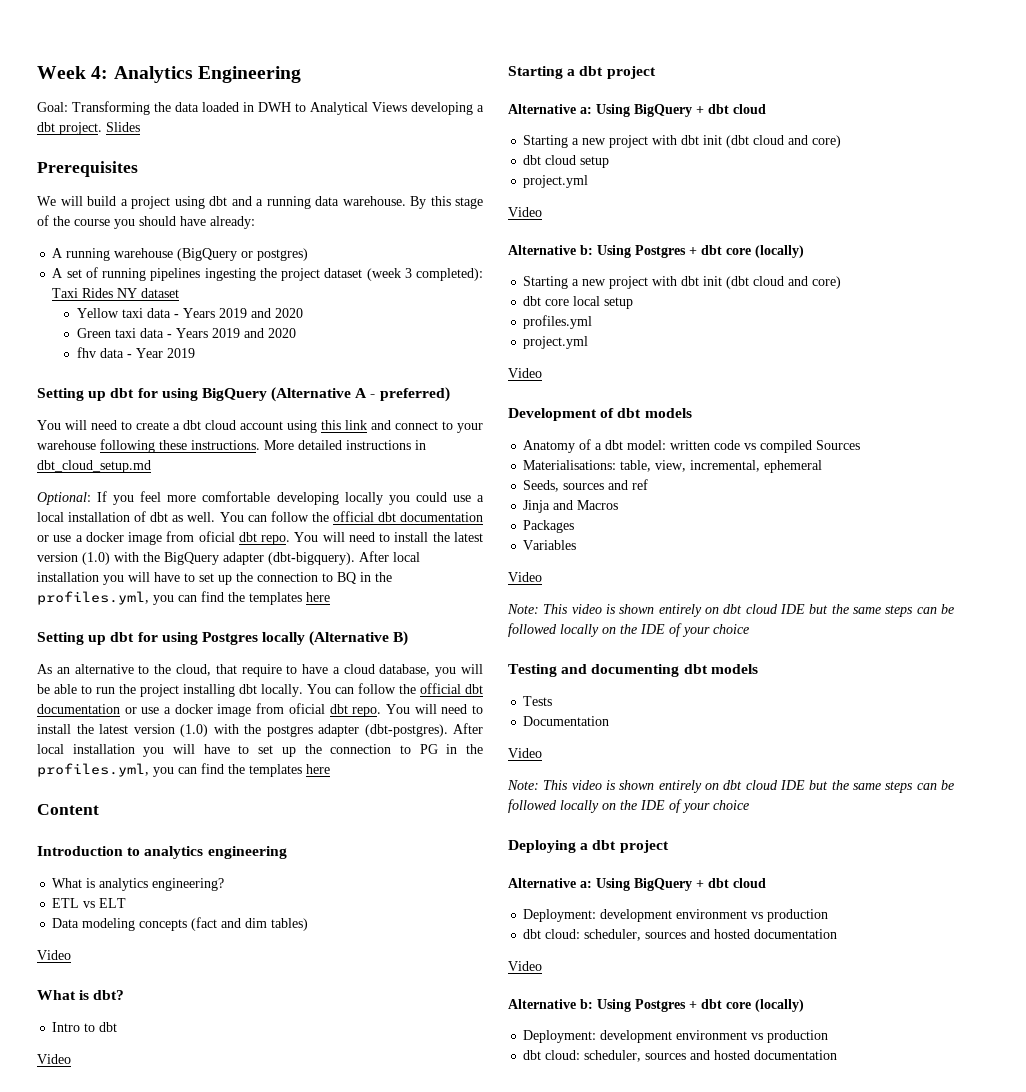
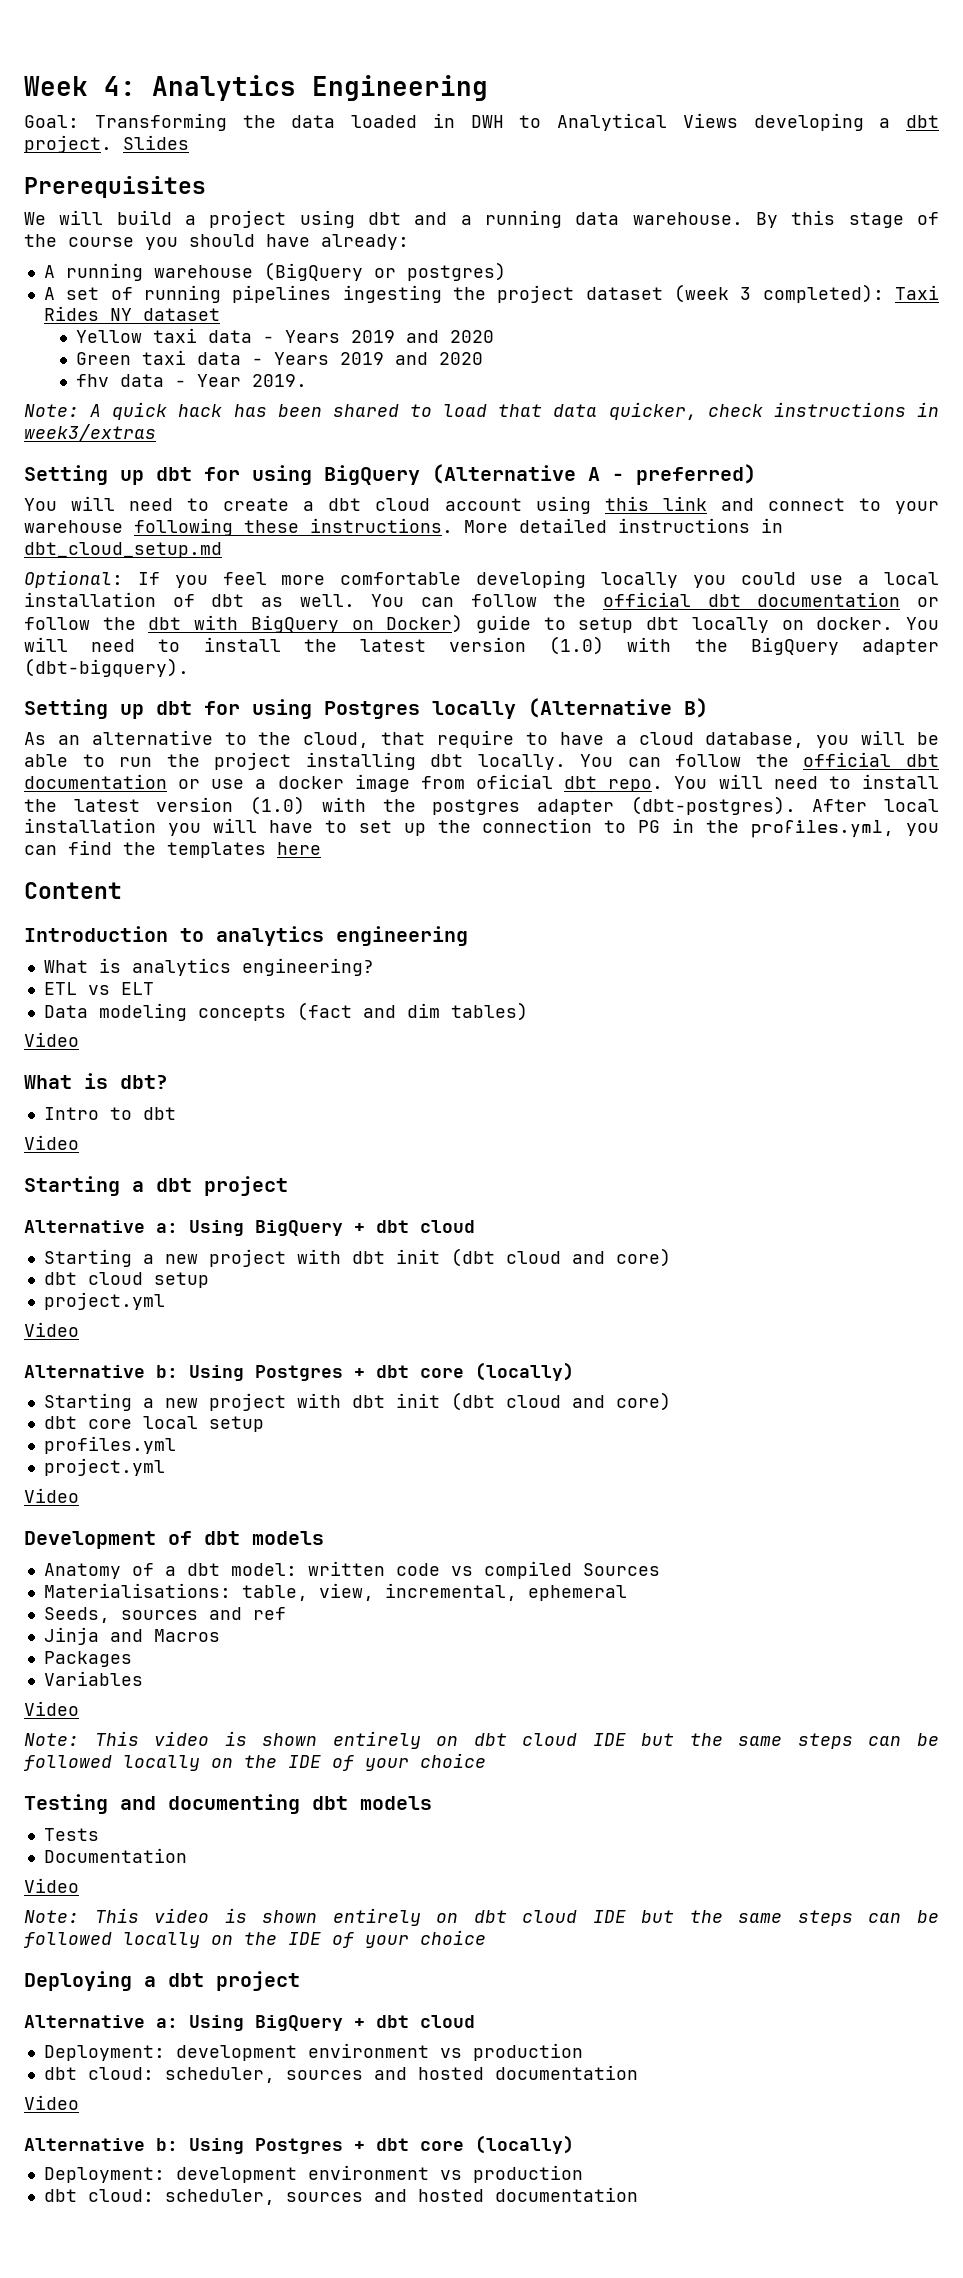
- fhv data - Year 2019
+ fhv data - Year 2019.
+ Note: A quick hack has been shared to load that data quicker, check instructions in week3/extras
- Optional: If you feel more comfortable developing locally you could use a local installation of dbt as well. You can follow the official dbt documentation or use a docker image from oficial dbt repo.
+ Optional: If you feel more comfortable developing locally you could use a local installation of dbt as well. You can follow the official dbt documentation or follow the dbt with BigQuery on Docker) guide to setup dbt locally on docker.
- After local installation you will have to set up the connection to BQ in the profiles.yml, you can find the templates here

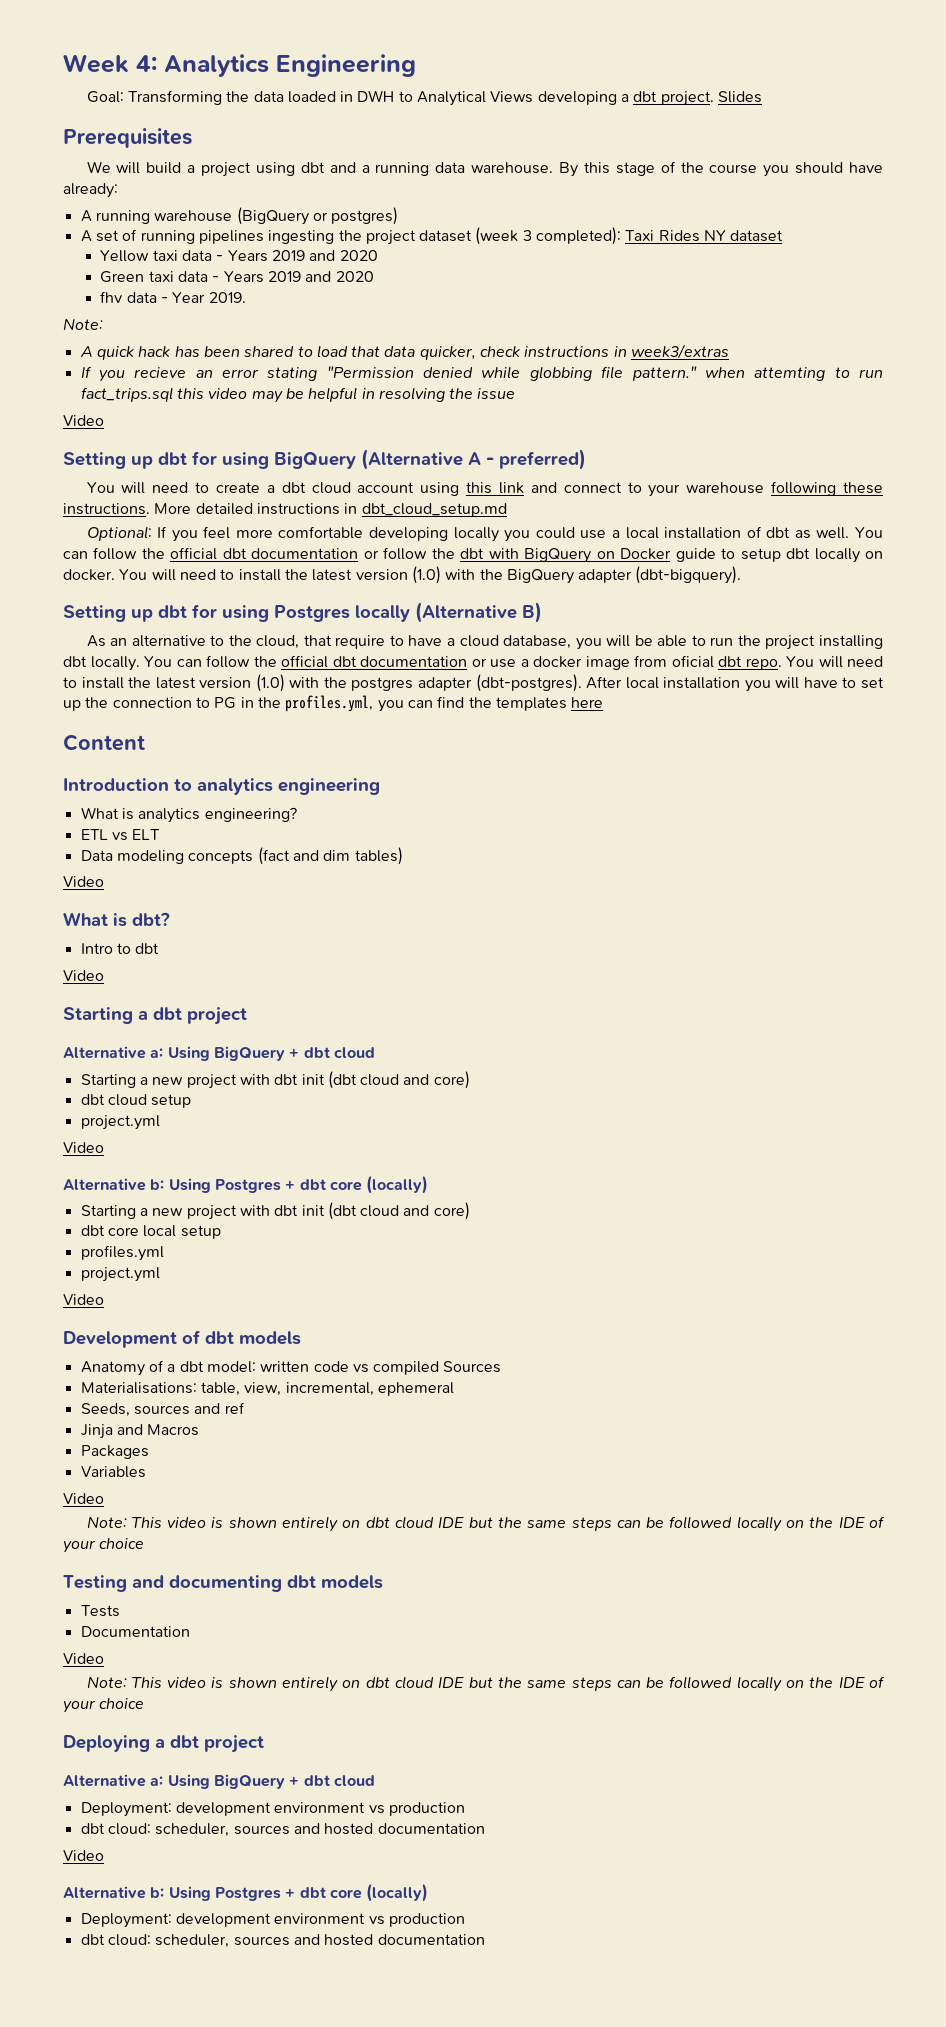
  fhv data - Year 2019.
- Note: A quick hack has been shared to load that data quicker, check instructions in week3/extras
+ Note:
+ A quick hack has been shared to load that data quicker, check instructions in week3/extras
+ If you recieve an error stating "Permission denied while globbing file pattern." when attemting to run fact_trips.sql this video may be helpful in resolving the issue
+ Video
- You can follow the official dbt documentation or follow the dbt with BigQuery on Docker) guide to setup dbt locally on docker.
+ You can follow the official dbt documentation or follow the dbt with BigQuery on Docker guide to setup dbt locally on docker.

